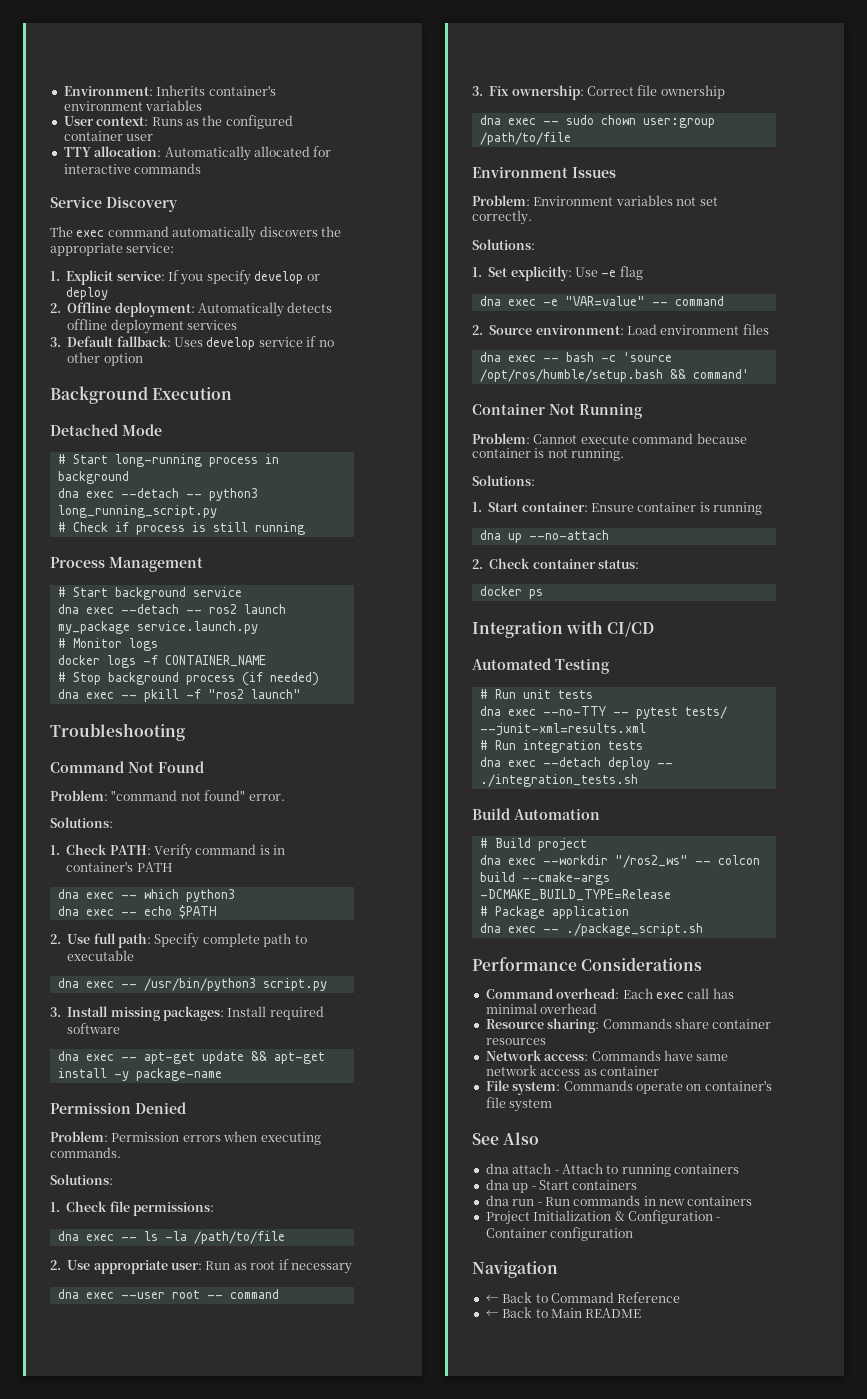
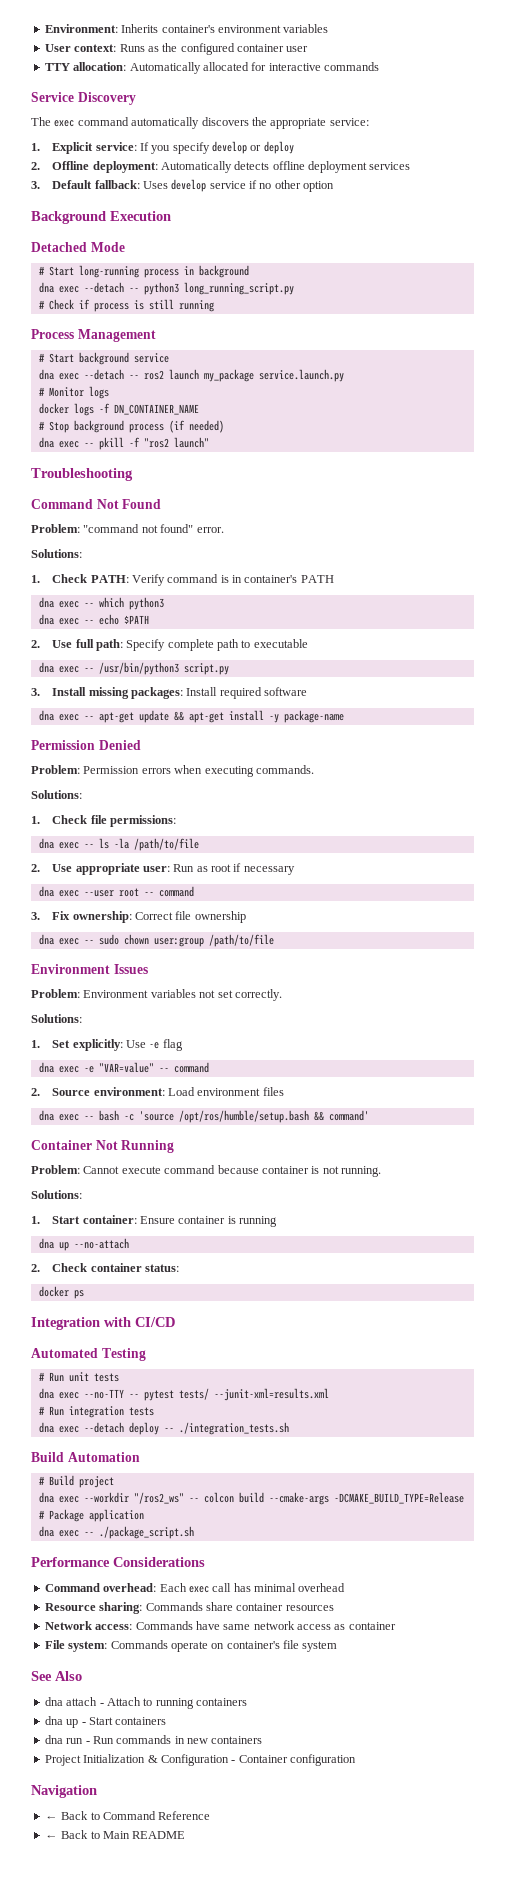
- docker logs -f CONTAINER_NAME
+ docker logs -f DN_CONTAINER_NAME

